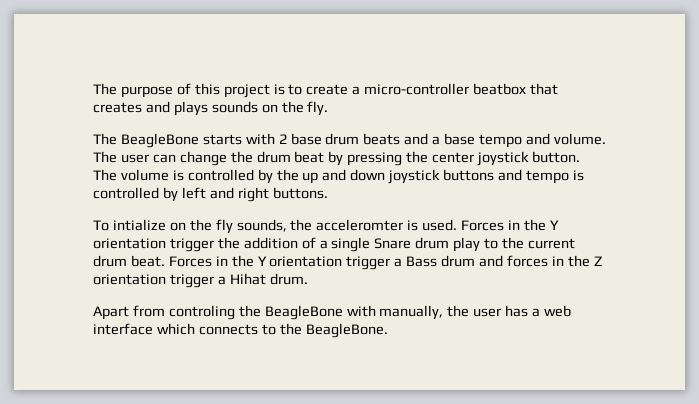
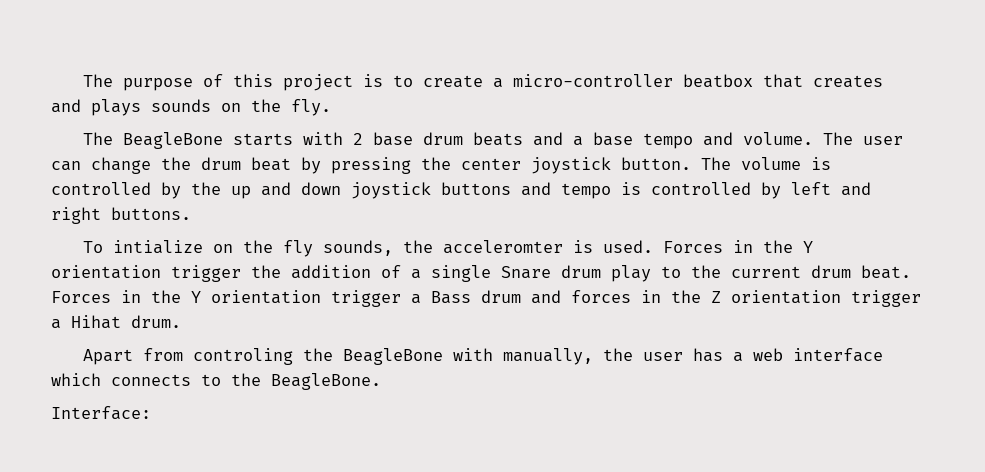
+ Interface:

